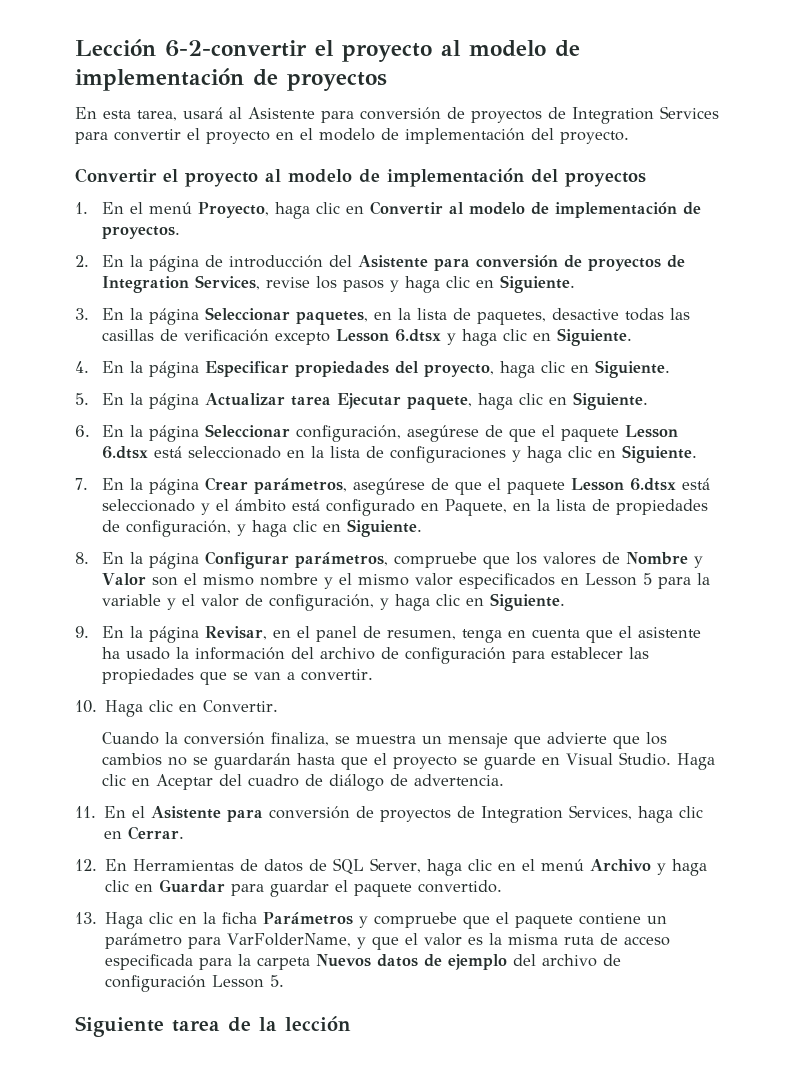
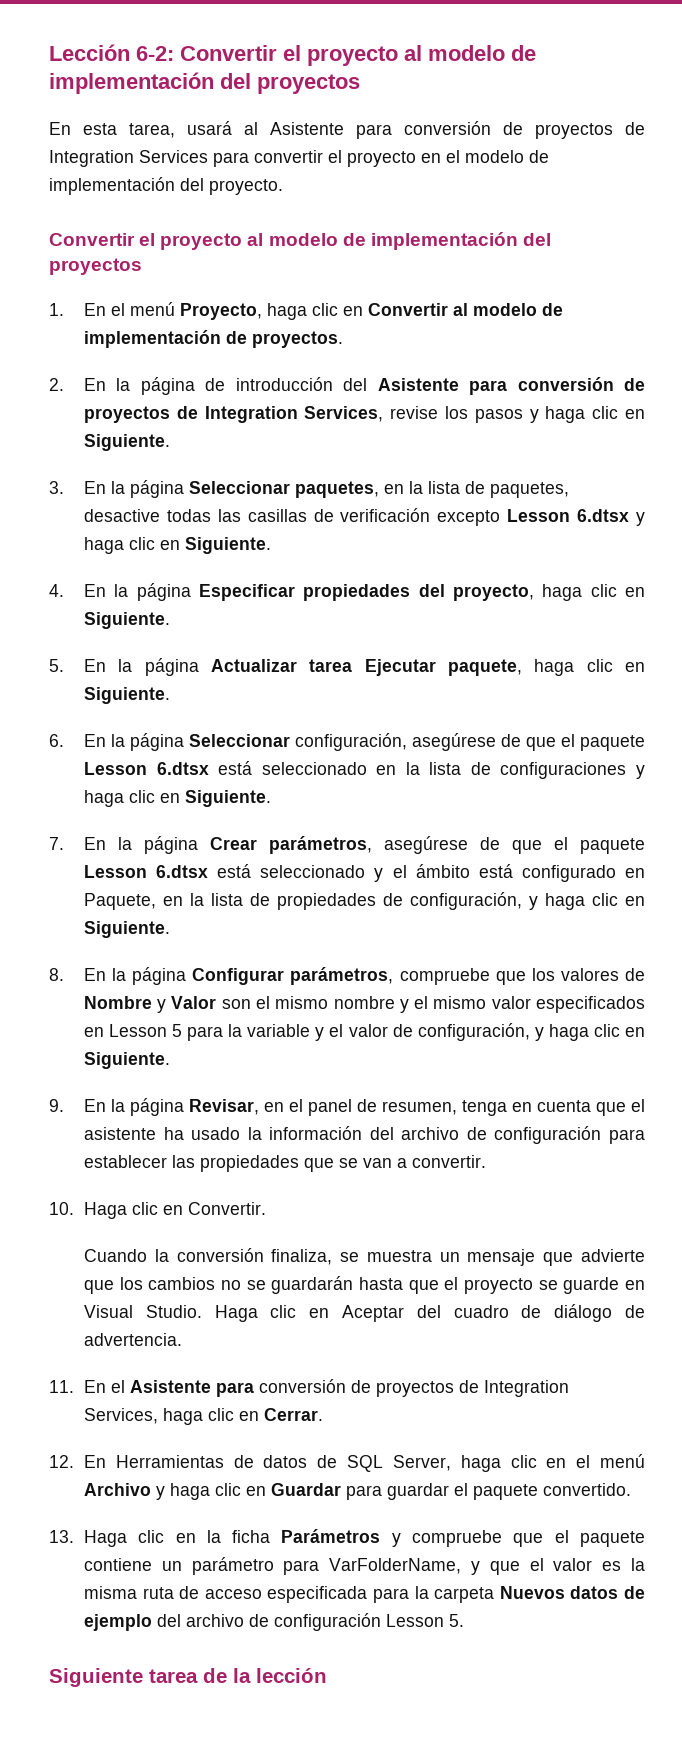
- Lección 6-2-convertir el proyecto al modelo de implementación de proyectos
+ Lección 6-2: Convertir el proyecto al modelo de implementación del proyectos

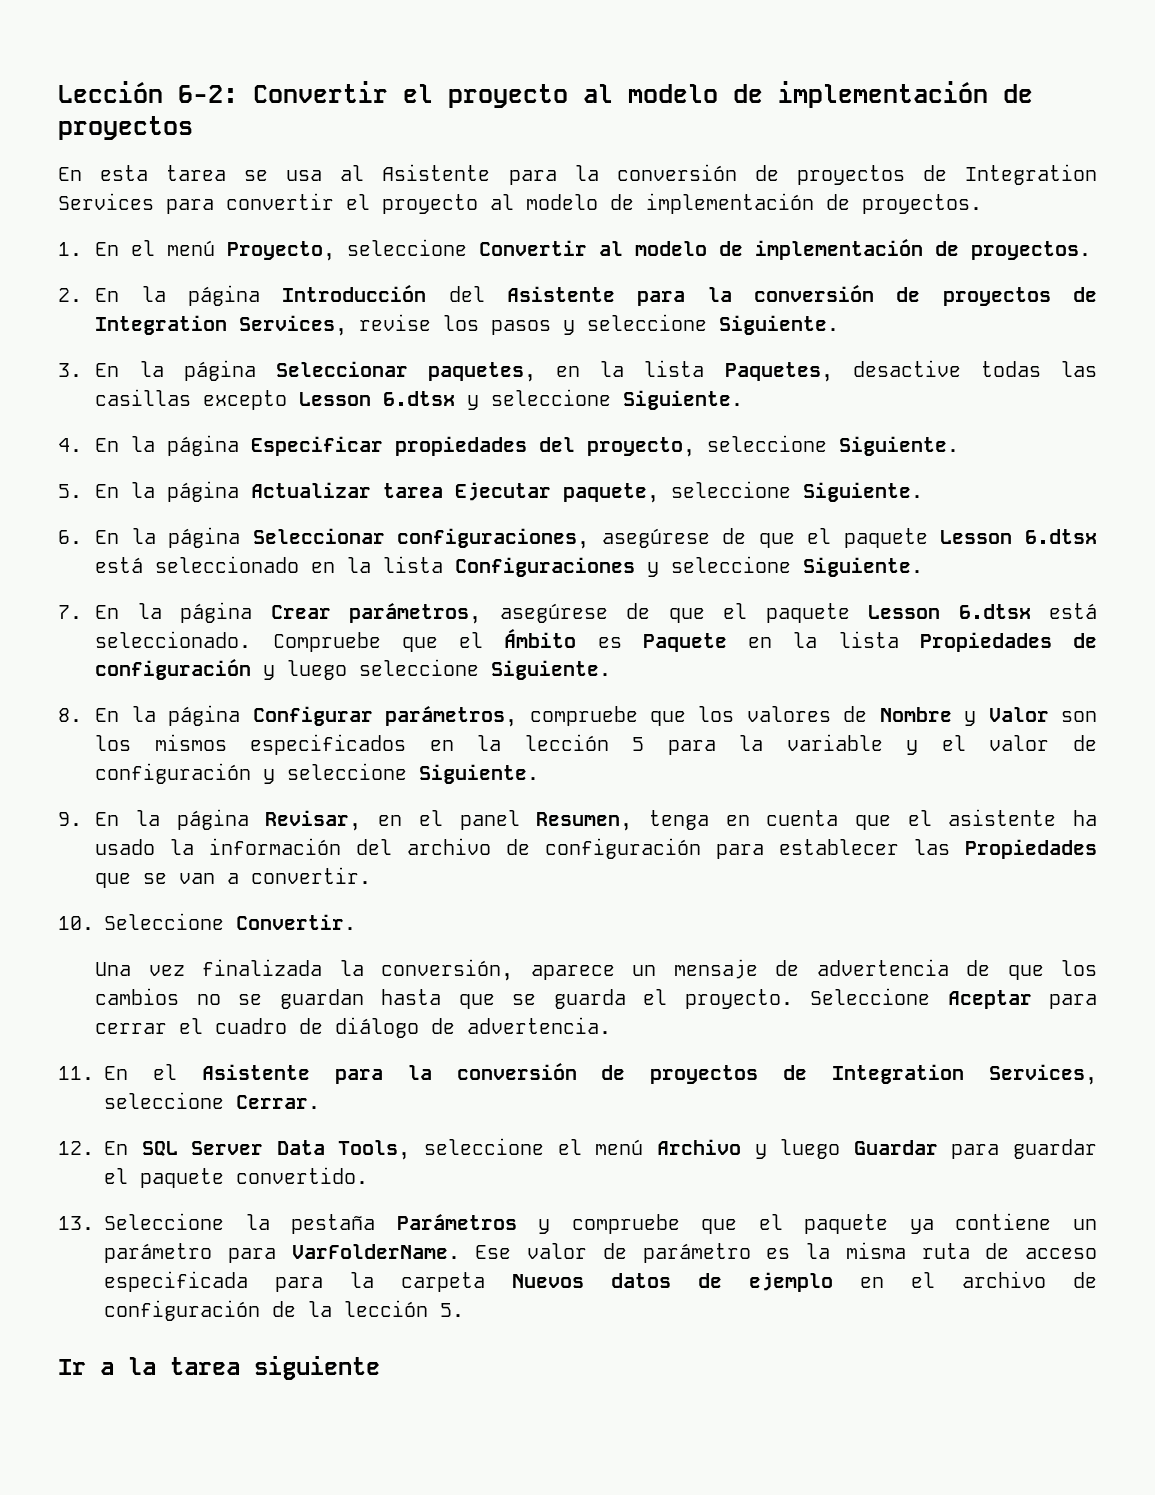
- Lección 6-2: Convertir el proyecto al modelo de implementación del proyectos
+ Lección 6-2: Convertir el proyecto al modelo de implementación de proyectos
- En esta tarea, usará al Asistente para conversión de proyectos de Integration Services para convertir el proyecto en el modelo de implementación del proyecto.
- Convertir el proyecto al modelo de implementación del proyectos
+ En esta tarea se usa al Asistente para la conversión de proyectos de Integration Services para convertir el proyecto al modelo de implementación de proyectos.
- 1. En el menú Proyecto, haga clic en Convertir al modelo de implementación de proyectos.
+ 1. En el menú Proyecto, seleccione Convertir al modelo de implementación de proyectos.
- 2. En la página de introducción del Asistente para conversión de proyectos de Integration Services, revise los pasos y haga clic en Siguiente.
+ 2. En la página Introducción del Asistente para la conversión de proyectos de Integration Services, revise los pasos y seleccione Siguiente.
- 3. En la página Seleccionar paquetes, en la lista de paquetes, desactive todas las casillas de verificación excepto Lesson 6.dtsx y haga clic en Siguiente.
+ 3. En la página Seleccionar paquetes, en la lista Paquetes, desactive todas las casillas excepto Lesson 6.dtsx y seleccione Siguiente.
- 4. En la página Especificar propiedades del proyecto, haga clic en Siguiente.
+ 4. En la página Especificar propiedades del proyecto, seleccione Siguiente.
- 5. En la página Actualizar tarea Ejecutar paquete, haga clic en Siguiente.
+ 5. En la página Actualizar tarea Ejecutar paquete, seleccione Siguiente.
- 6. En la página Seleccionar configuración, asegúrese de que el paquete Lesson 6.dtsx está seleccionado en la lista de configuraciones y haga clic en Siguiente.
+ 6. En la página Seleccionar configuraciones, asegúrese de que el paquete Lesson 6.dtsx está seleccionado en la lista Configuraciones y seleccione Siguiente.
- 7. En la página Crear parámetros, asegúrese de que el paquete Lesson 6.dtsx está seleccionado y el ámbito está configurado en Paquete, en la lista de propiedades de configuración, y haga clic en Siguiente.
+ 7. En la página Crear parámetros, asegúrese de que el paquete Lesson 6.dtsx está seleccionado. Compruebe que el Ámbito es Paquete en la lista Propiedades de configuración y luego seleccione Siguiente.
- 8. En la página Configurar parámetros, compruebe que los valores de Nombre y Valor son el mismo nombre y el mismo valor especificados en Lesson 5 para la variable y el valor de configuración, y haga clic en Siguiente.
+ 8. En la página Configurar parámetros, compruebe que los valores de Nombre y Valor son los mismos especificados en la lección 5 para la variable y el valor de configuración y seleccione Siguiente.
- 9. En la página Revisar, en el panel de resumen, tenga en cuenta que el asistente ha usado la información del archivo de configuración para establecer las propiedades que se van a convertir.
+ 9. En la página Revisar, en el panel Resumen, tenga en cuenta que el asistente ha usado la información del archivo de configuración para establecer las Propiedades que se van a convertir.
- 10. Haga clic en Convertir.
- Cuando la conversión finaliza, se muestra un mensaje que advierte que los cambios no se guardarán hasta que el proyecto se guarde en Visual Studio. Haga clic en Aceptar del cuadro de diálogo de advertencia.
+ 10. Seleccione Convertir.
+ Una vez finalizada la conversión, aparece un mensaje de advertencia de que los cambios no se guardan hasta que se guarda el proyecto. Seleccione Aceptar para cerrar el cuadro de diálogo de advertencia.
- 11. En el Asistente para conversión de proyectos de Integration Services, haga clic en Cerrar.
+ 11. En el Asistente para la conversión de proyectos de Integration Services, seleccione Cerrar.
- 12. En Herramientas de datos de SQL Server, haga clic en el menú Archivo y haga clic en Guardar para guardar el paquete convertido.
+ 12. En SQL Server Data Tools, seleccione el menú Archivo y luego Guardar para guardar el paquete convertido.
- 13. Haga clic en la ficha Parámetros y compruebe que el paquete contiene un parámetro para VarFolderName, y que el valor es la misma ruta de acceso especificada para la carpeta Nuevos datos de ejemplo del archivo de configuración Lesson 5.
- Siguiente tarea de la lección
+ 13. Seleccione la pestaña Parámetros y compruebe que el paquete ya contiene un parámetro para VarFolderName. Ese valor de parámetro es la misma ruta de acceso especificada para la carpeta Nuevos datos de ejemplo en el archivo de configuración de la lección 5.
+ Ir a la tarea siguiente

